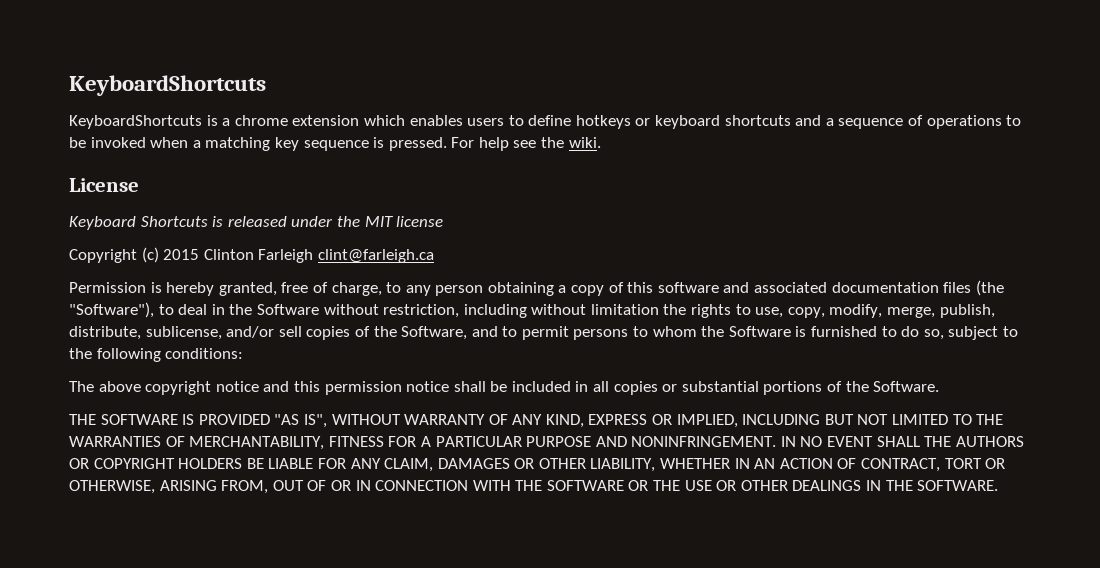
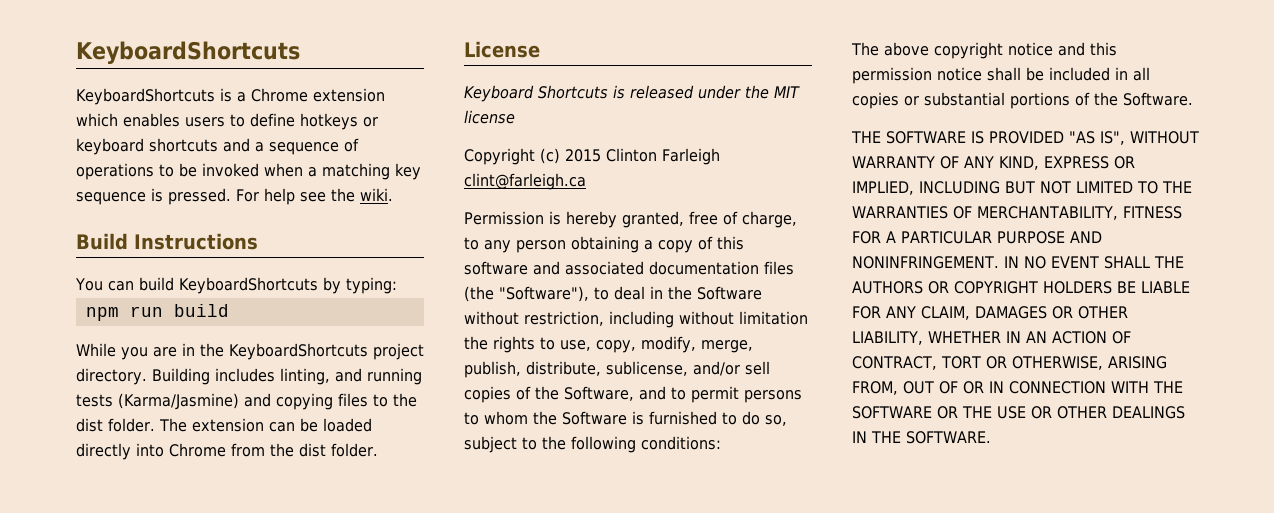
- KeyboardShortcuts is a chrome extension which enables users to define hotkeys or keyboard shortcuts and a sequence of operations to be invoked when a matching key sequence is pressed.
+ KeyboardShortcuts is a Chrome extension which enables users to define hotkeys or keyboard shortcuts and a sequence of operations to be invoked when a matching key sequence is pressed.
+ Build Instructions
+ You can build KeyboardShortcuts by typing:
+ npm run build
+ While you are in the KeyboardShortcuts project directory. Building includes linting, and running tests (Karma/Jasmine) and copying files to the dist folder. The extension can be loaded directly into Chrome from the dist folder.

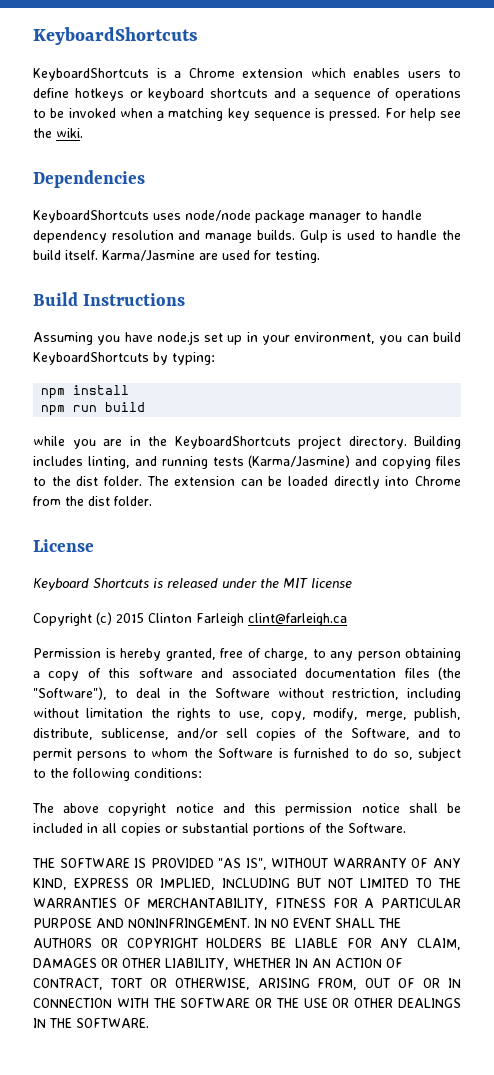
+ Dependencies
+ KeyboardShortcuts uses node/node package manager to handle dependency resolution and manage builds. Gulp is used to handle the build itself. Karma/Jasmine are used for testing.
  Build Instructions
- You can build KeyboardShortcuts by typing:
+ Assuming you have node.js set up in your environment, you can build KeyboardShortcuts by typing:
+ npm install
- While you are in the KeyboardShortcuts project directory.
+ while you are in the KeyboardShortcuts project directory.

